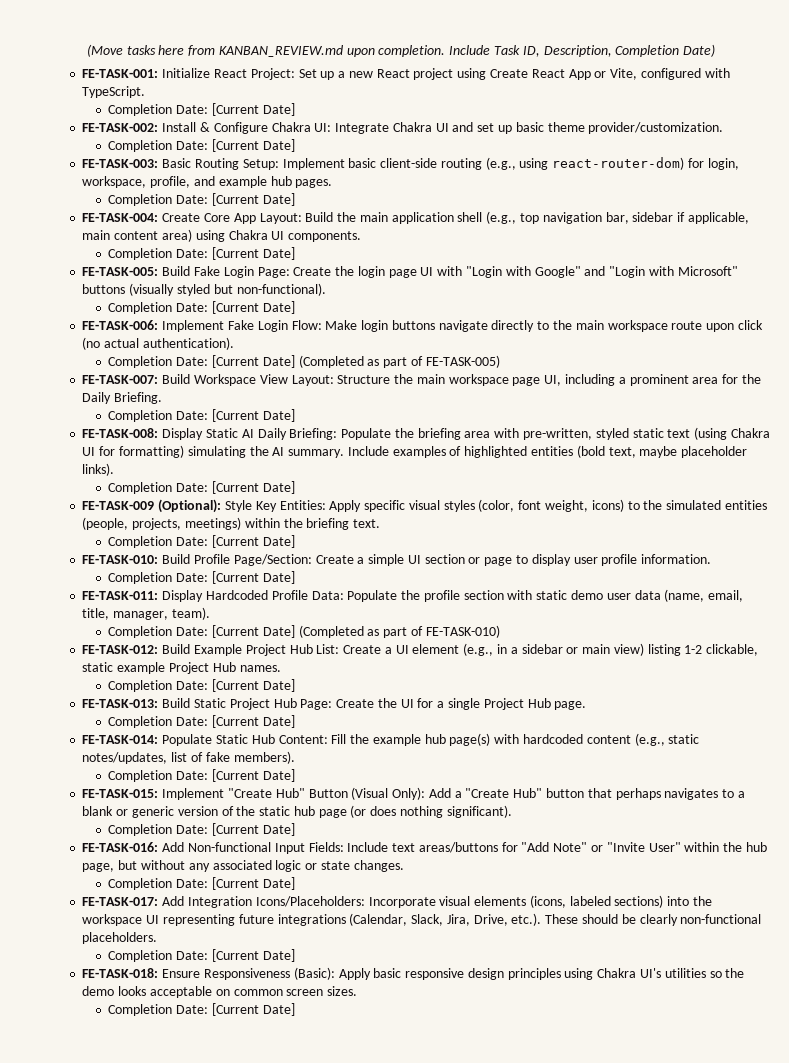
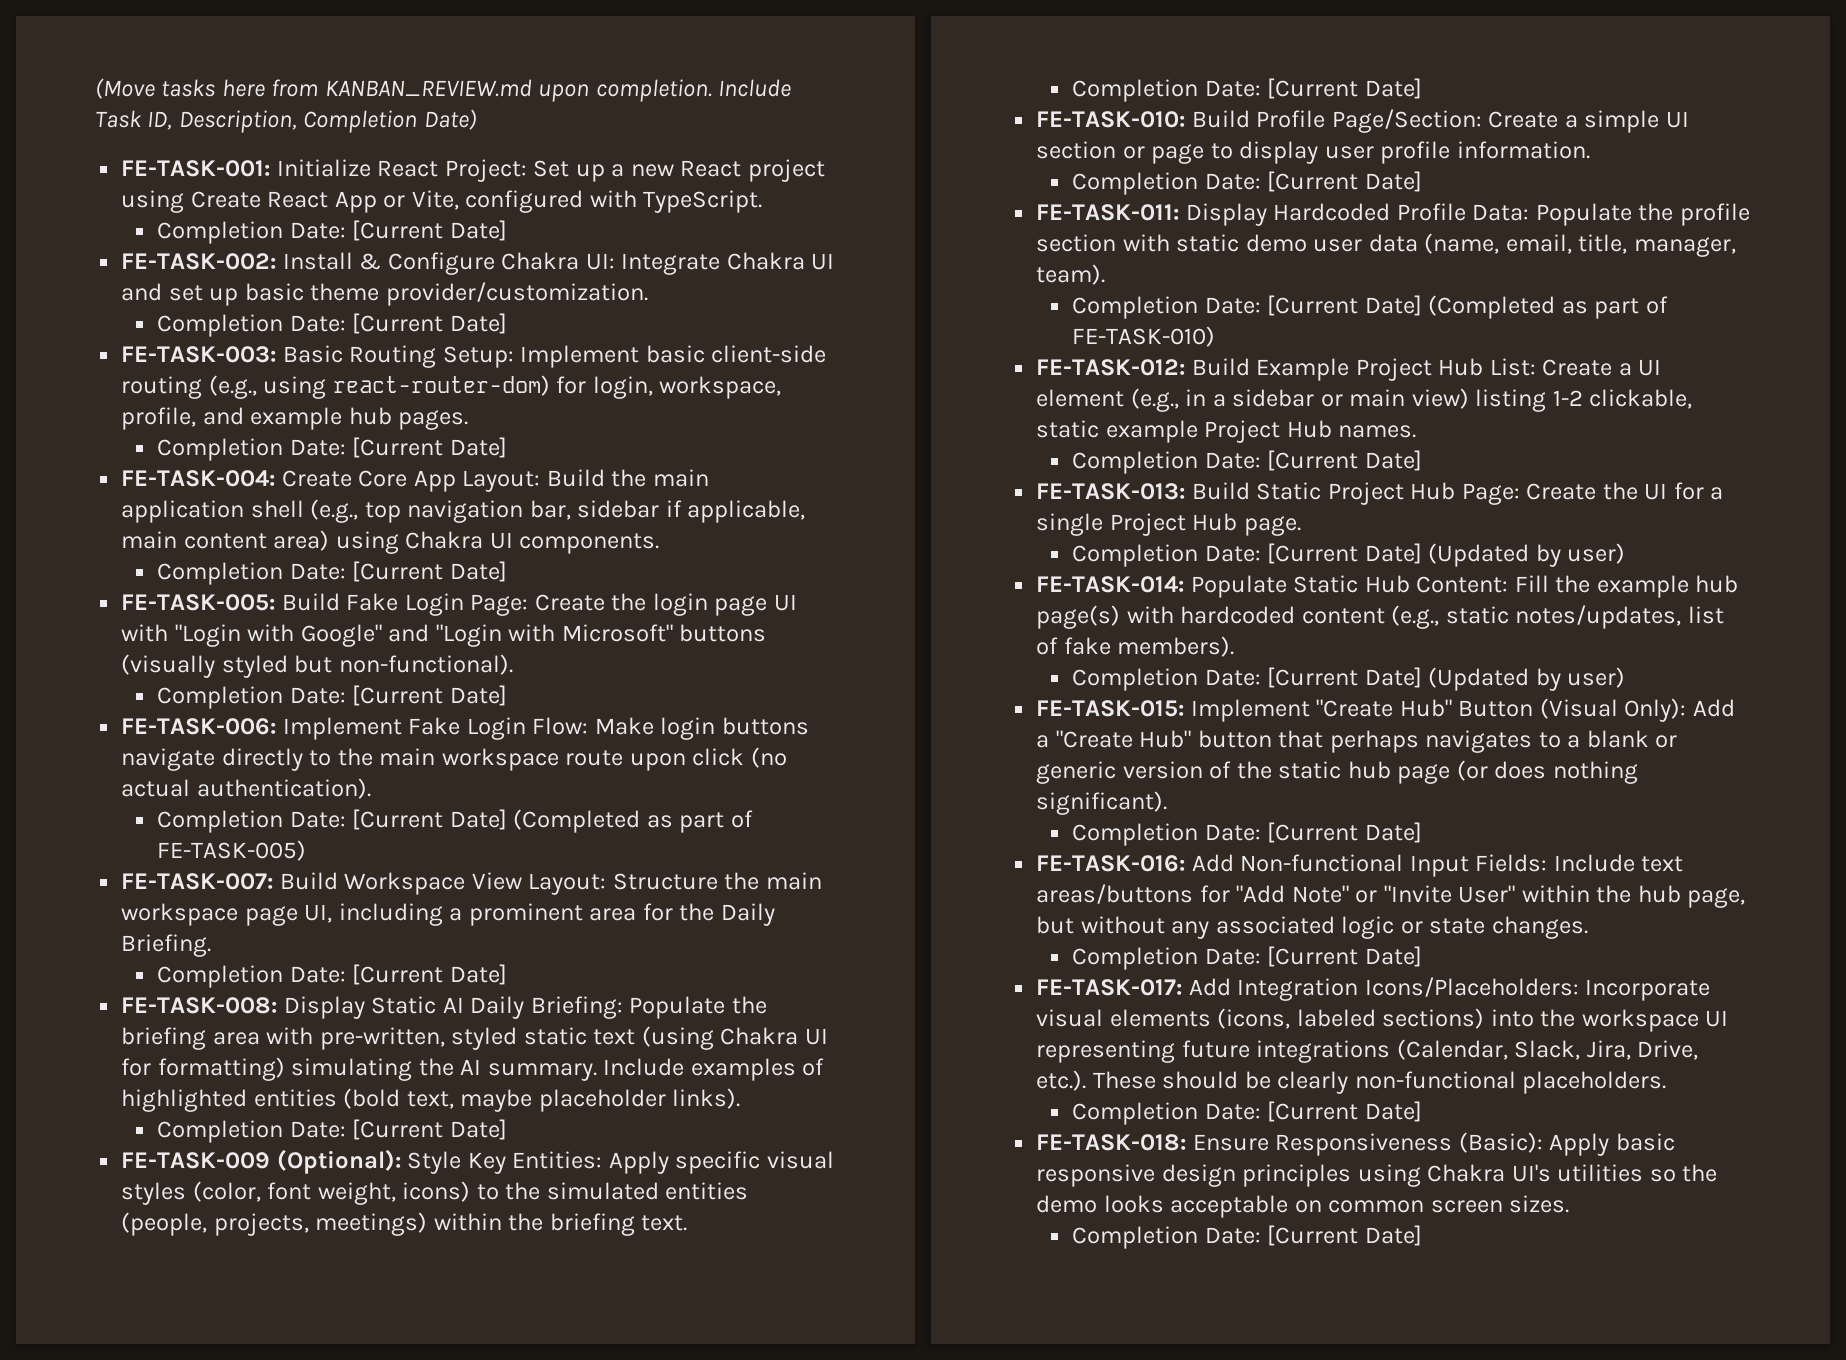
  FE-TASK-013: Build Static Project Hub Page: Create the UI for a single Project Hub page.
- Completion Date: [Current Date]
+ Completion Date: [Current Date] (Updated by user)
  FE-TASK-014: Populate Static Hub Content: Fill the example hub page(s) with hardcoded content (e.g., static notes/updates, list of fake members).
- Completion Date: [Current Date]
+ Completion Date: [Current Date] (Updated by user)

